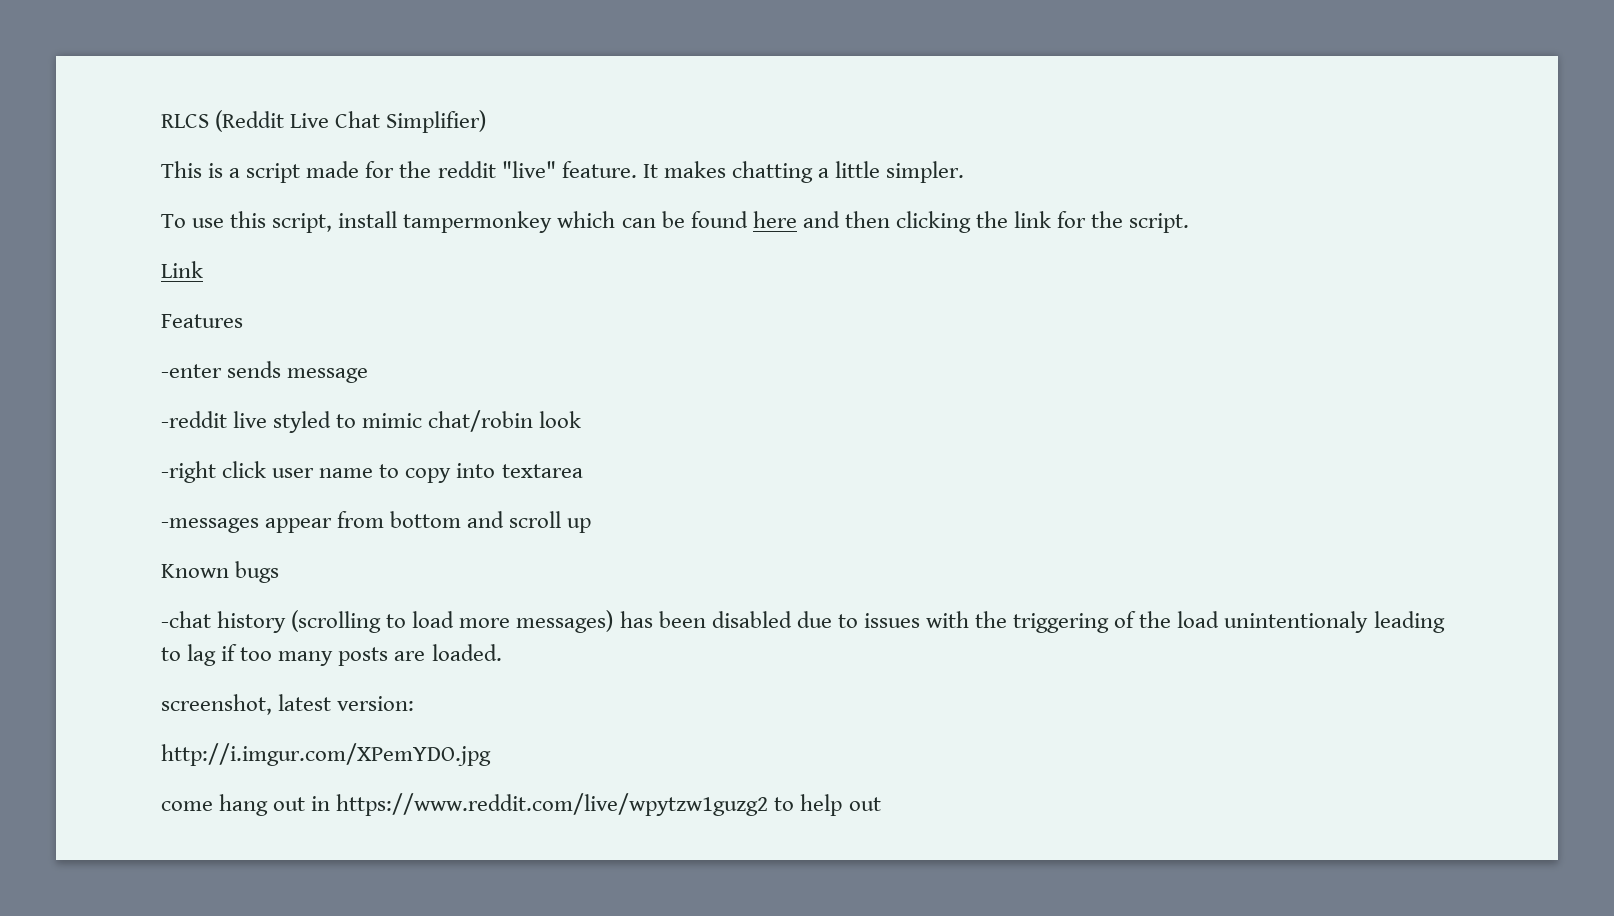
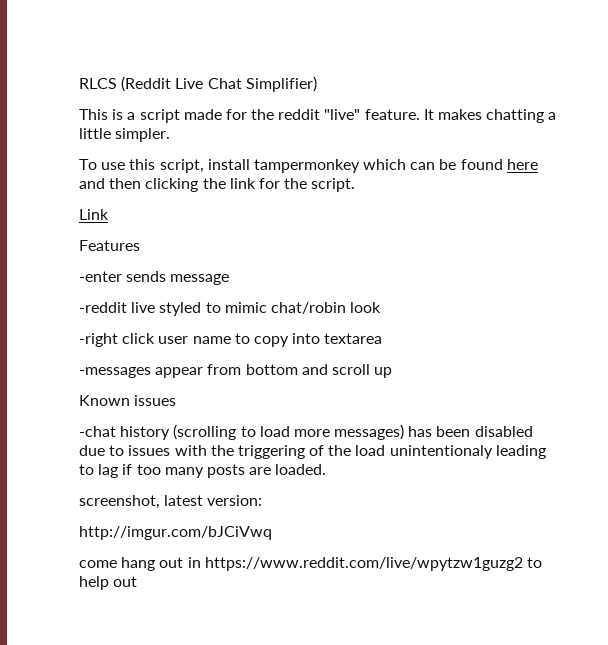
- Known bugs
+ Known issues
- http://i.imgur.com/XPemYDO.jpg
+ http://imgur.com/bJCiVwq

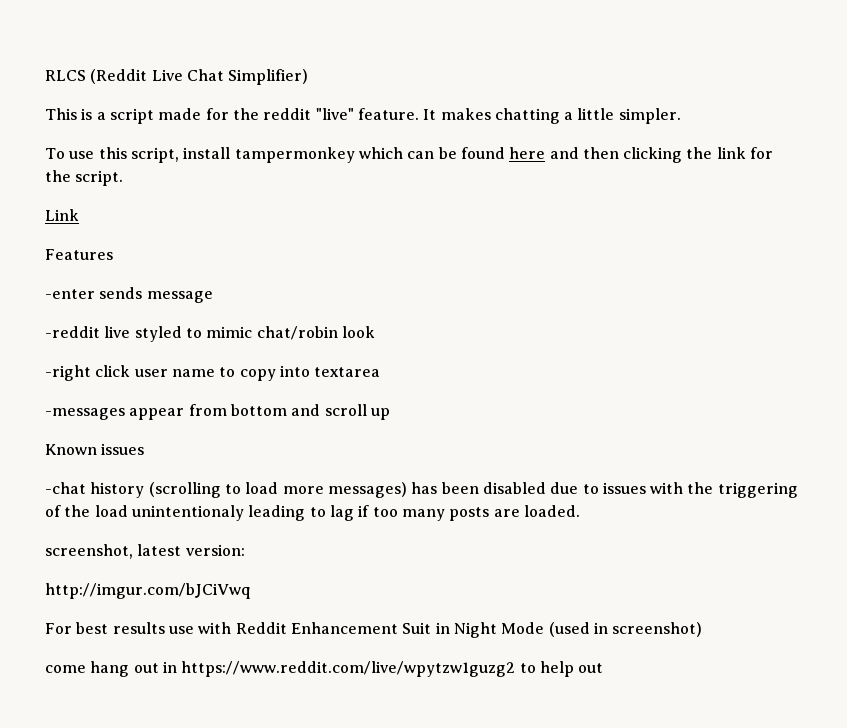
+ For best results use with Reddit Enhancement Suit in Night Mode (used in screenshot)

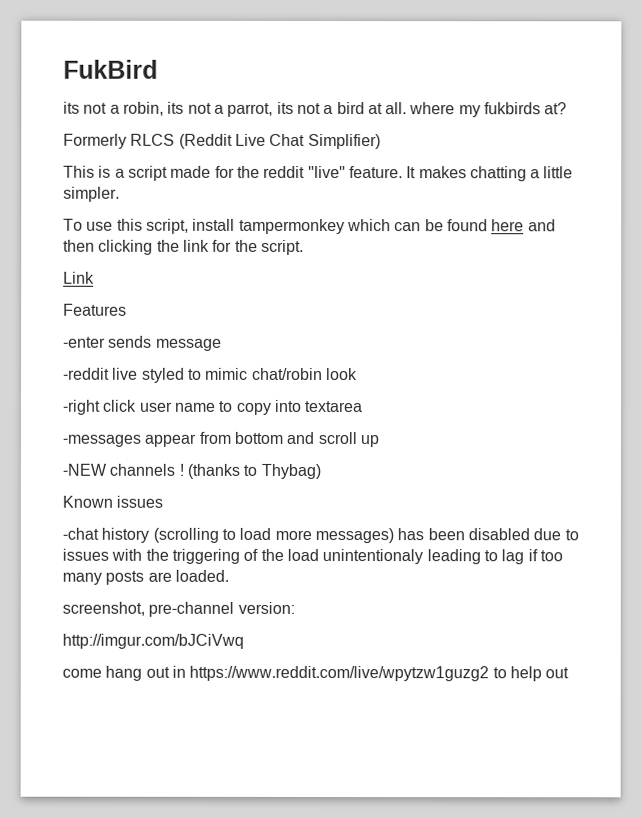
- RLCS (Reddit Live Chat Simplifier)
+ FukBird
+ its not a robin, its not a parrot, its not a bird at all. where my fukbirds at?
+ Formerly RLCS (Reddit Live Chat Simplifier)
+ -NEW channels ! (thanks to Thybag)
- screenshot, latest version:
+ screenshot, pre-channel version:
- For best results use with Reddit Enhancement Suit in Night Mode (used in screenshot)

